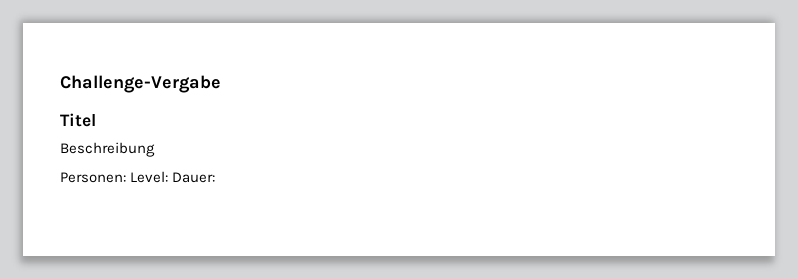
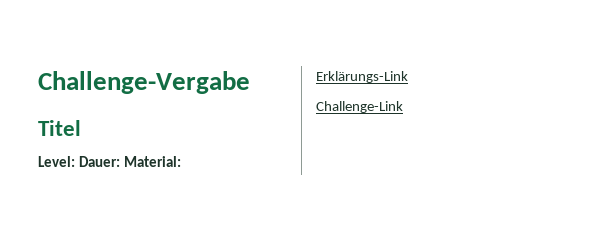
- Beschreibung
- Personen: Level: Dauer:
+ Level: Dauer: Material:
+ Erklärungs-Link
+ Challenge-Link

